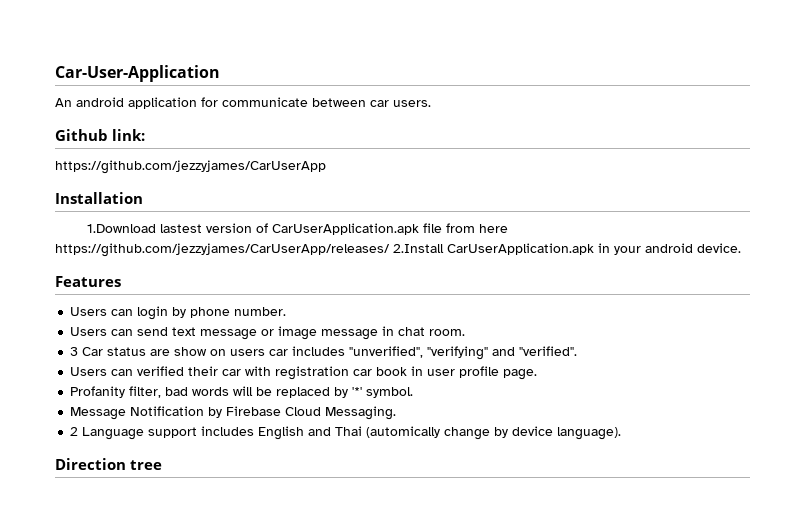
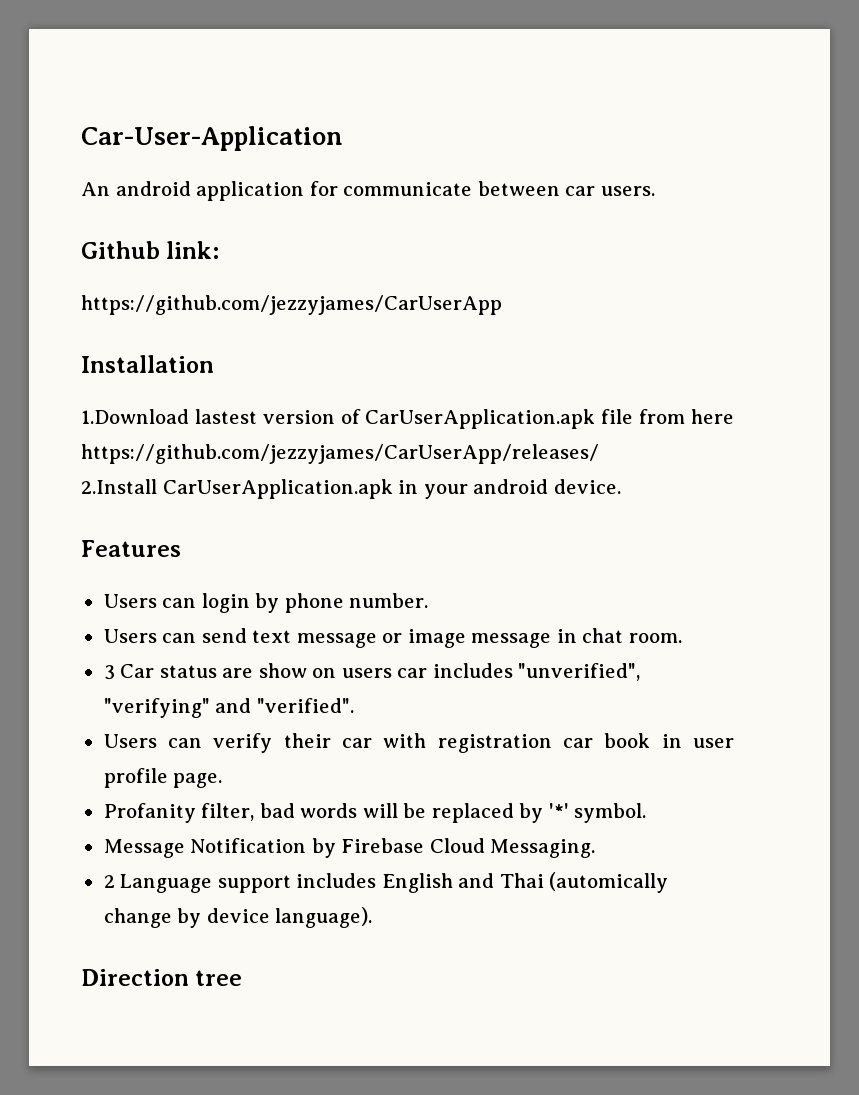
- 1.Download lastest version of CarUserApplication.apk file from here https://github.com/jezzyjames/CarUserApp/releases/ 2.Install CarUserApplication.apk in your android device.
+ 1.Download lastest version of CarUserApplication.apk file from here https://github.com/jezzyjames/CarUserApp/releases/
+ 2.Install CarUserApplication.apk in your android device.
- Users can verified their car with registration car book in user profile page.
+ Users can verify their car with registration car book in user profile page.

